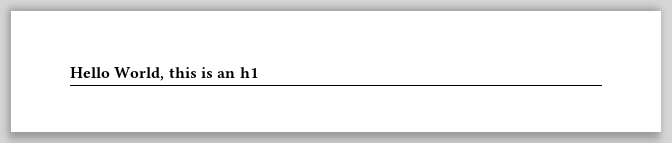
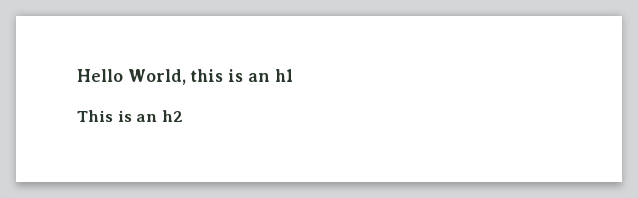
+ This is an h2

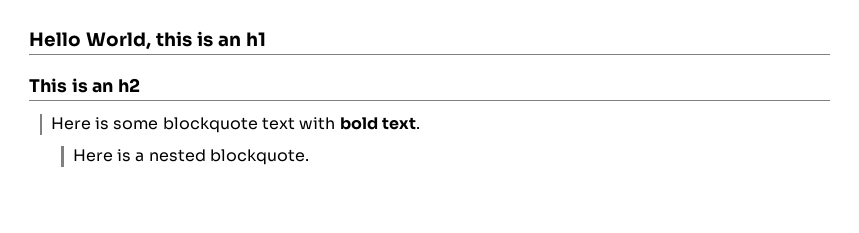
+ Here is some blockquote text with bold text.
+ Here is a nested blockquote.

